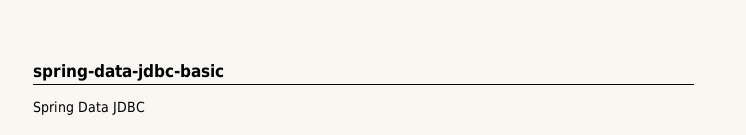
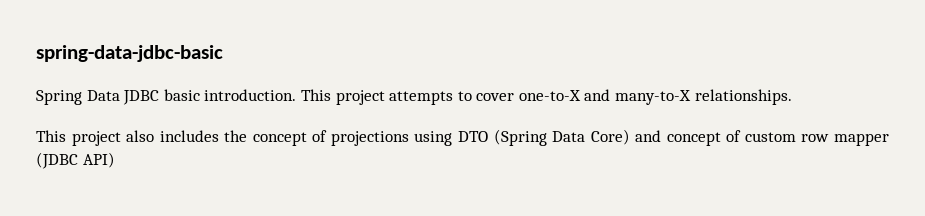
- Spring Data JDBC
+ Spring Data JDBC basic introduction. This project attempts to cover one-to-X and many-to-X relationships.
+ This project also includes the concept of projections using DTO (Spring Data Core) and concept of custom row mapper (JDBC API)

